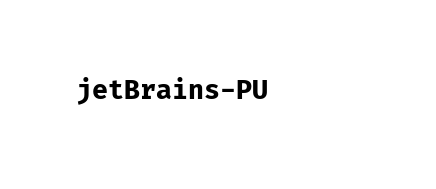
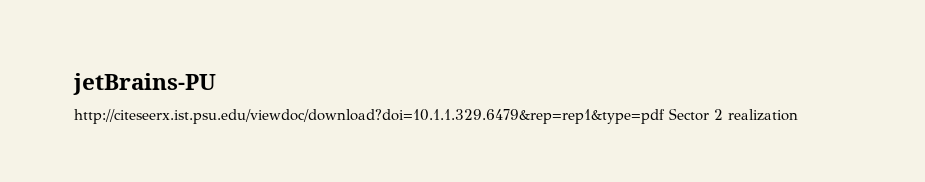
+ http://citeseerx.ist.psu.edu/viewdoc/download?doi=10.1.1.329.6479&rep=rep1&type=pdf Sector 2 realization

